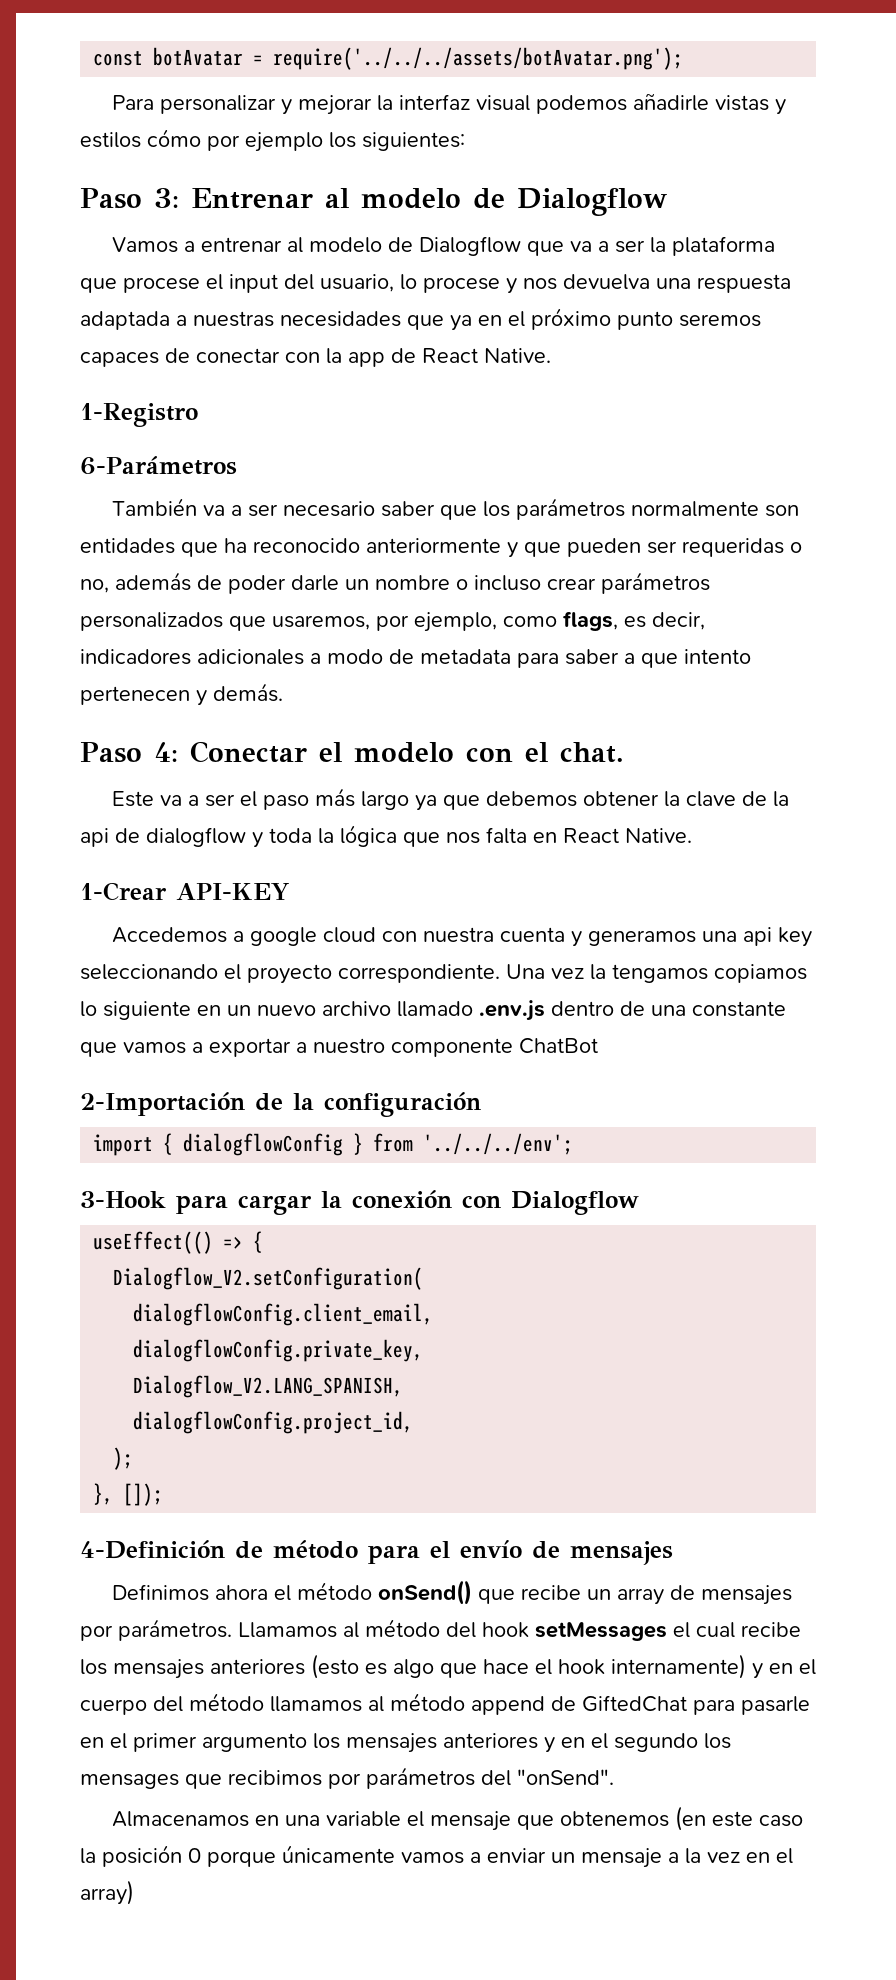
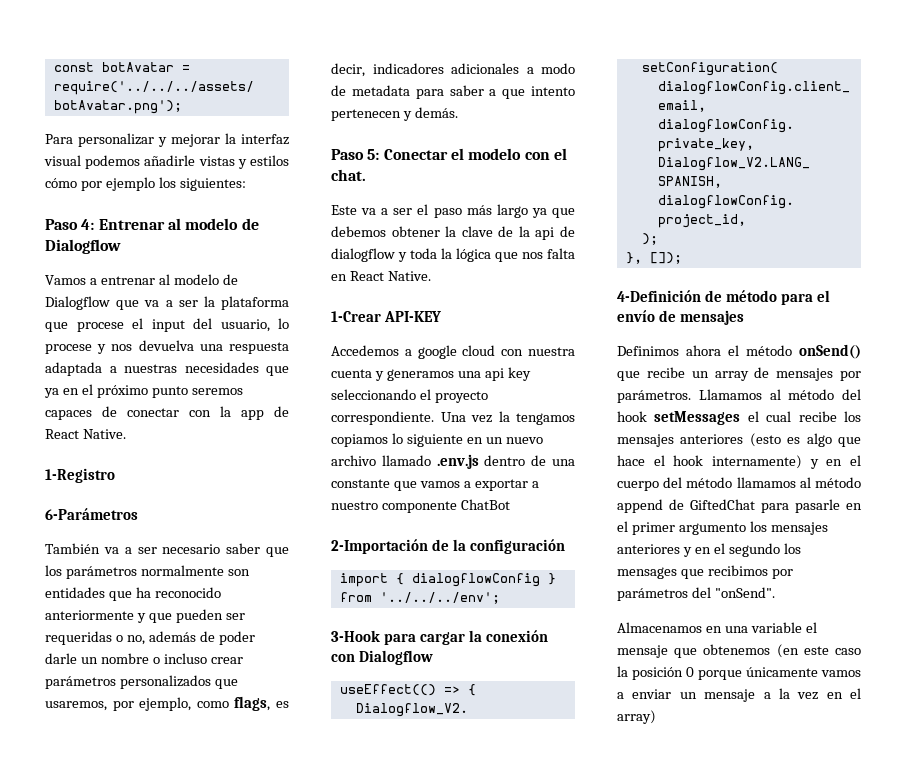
- Paso 3: Entrenar al modelo de Dialogflow
+ Paso 4: Entrenar al modelo de Dialogflow
- Paso 4: Conectar el modelo con el chat.
+ Paso 5: Conectar el modelo con el chat.

